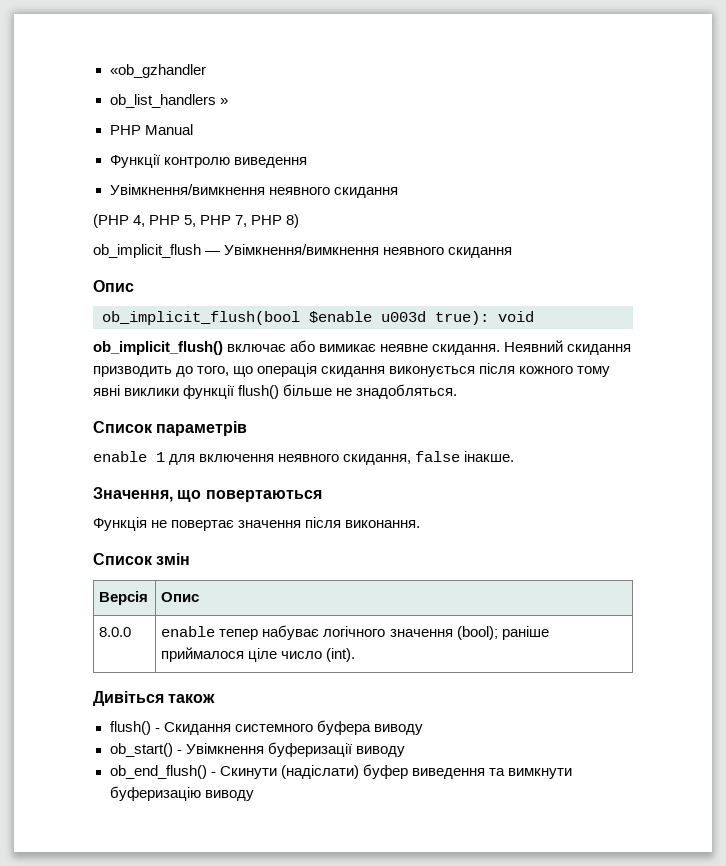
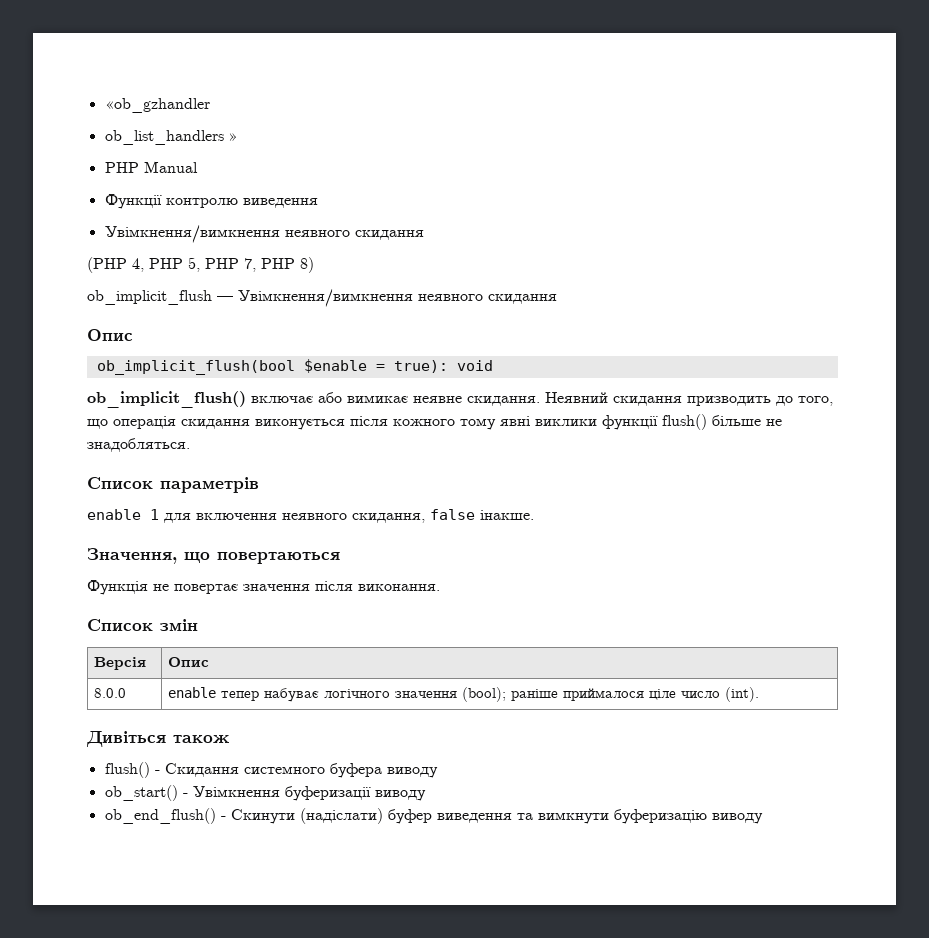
- ob_implicit_flush(bool $enable u003d true): void
+ ob_implicit_flush(bool $enable = true): void

